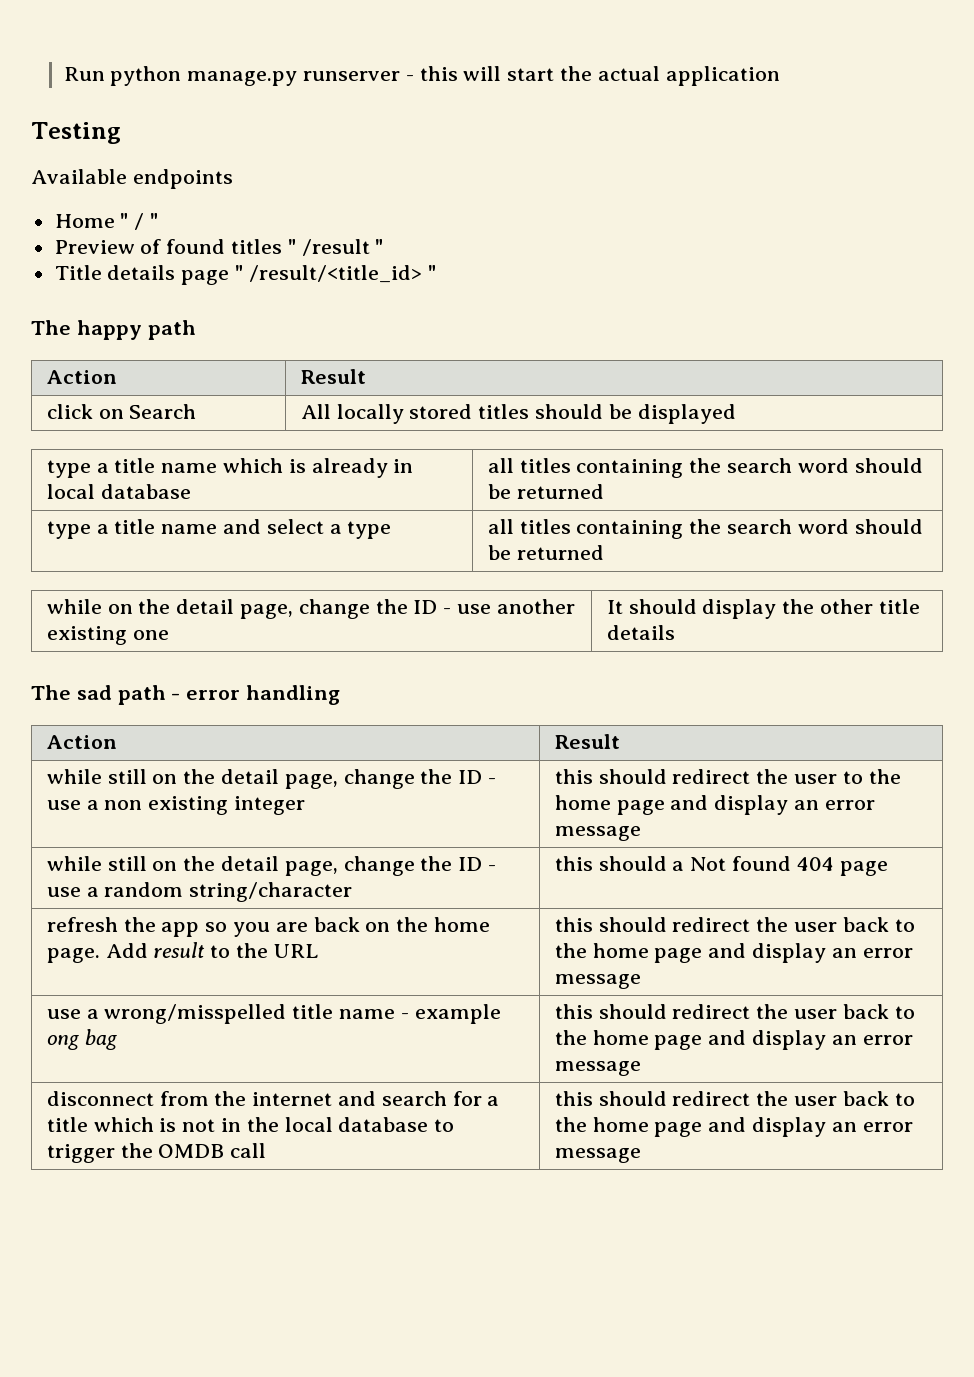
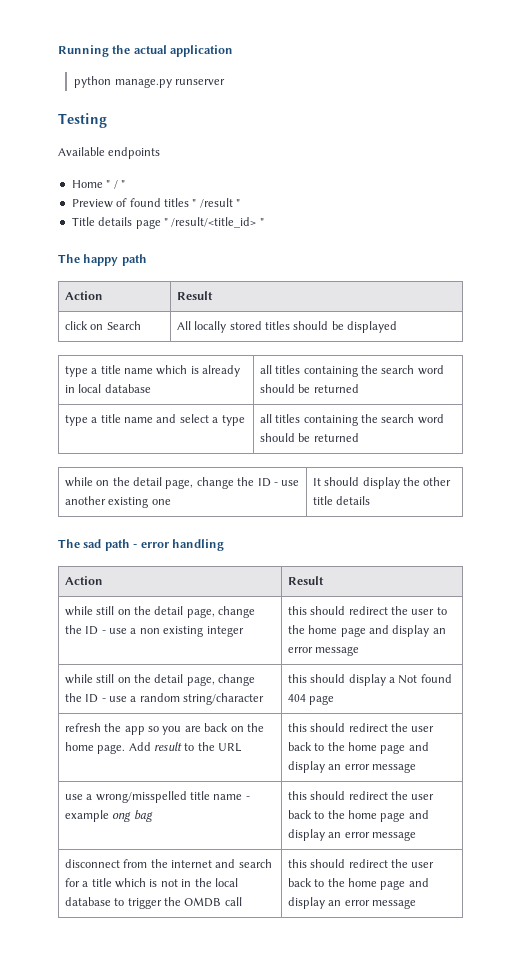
- Run python manage.py runserver - this will start the actual application
+ Running the actual application
+ python manage.py runserver
- while still on the detail page, change the ID - use a random string/character | this should a Not found 404 page
+ while still on the detail page, change the ID - use a random string/character | this should display a Not found 404 page

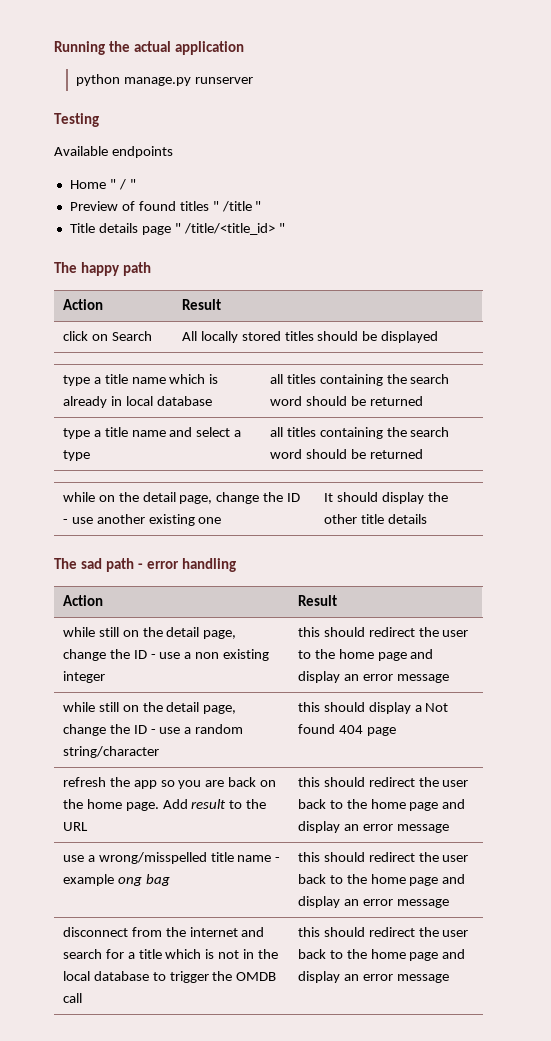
- Preview of found titles " /result "
+ Preview of found titles " /title "
- Title details page " /result/<title_id> "
+ Title details page " /title/<title_id> "

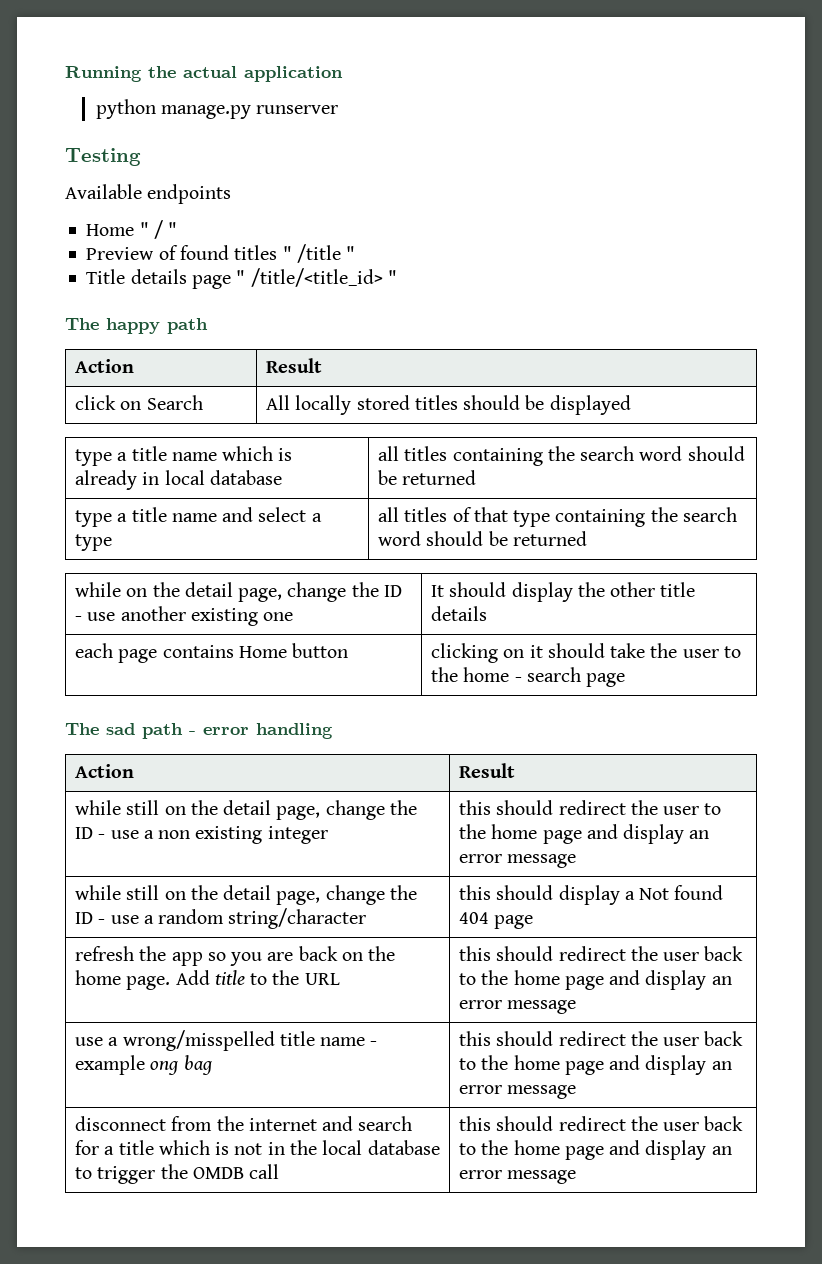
- type a title name and select a type | all titles containing the search word should be returned
+ type a title name and select a type | all titles of that type containing the search word should be returned
+ each page contains Home button | clicking on it should take the user to the home - search page
- refresh the app so you are back on the home page. Add result to the URL | this should redirect the user back to the home page and display an error message
+ refresh the app so you are back on the home page. Add title to the URL | this should redirect the user back to the home page and display an error message

